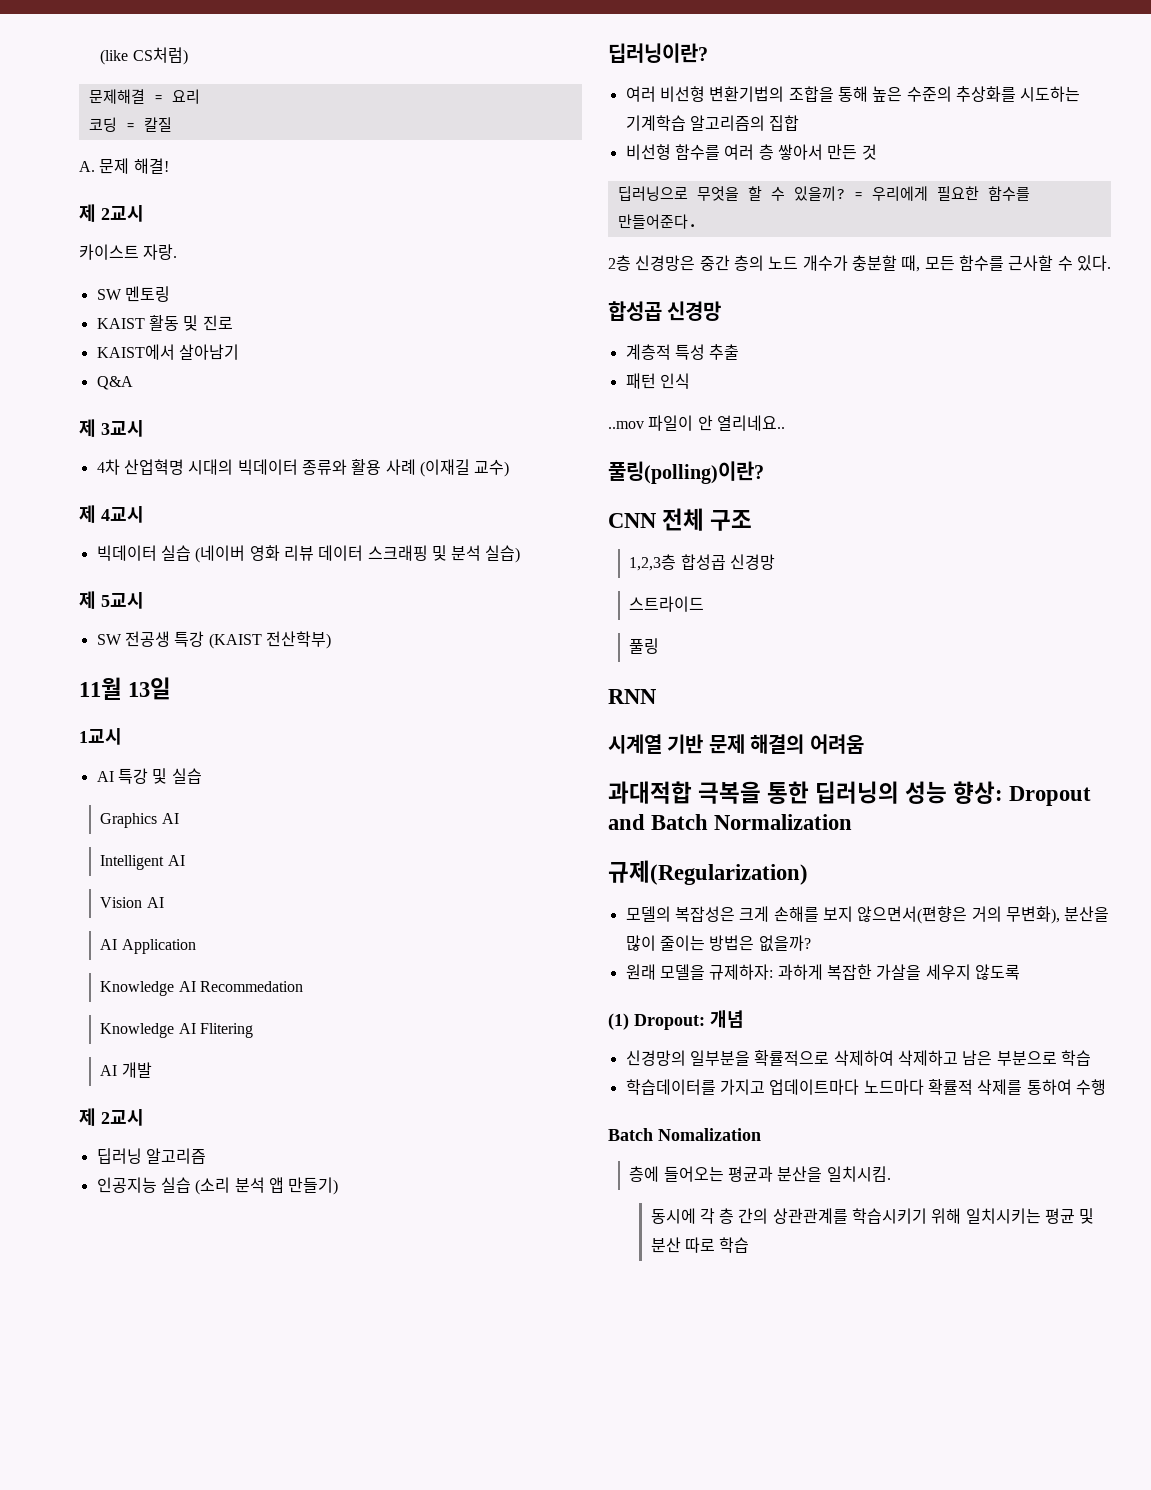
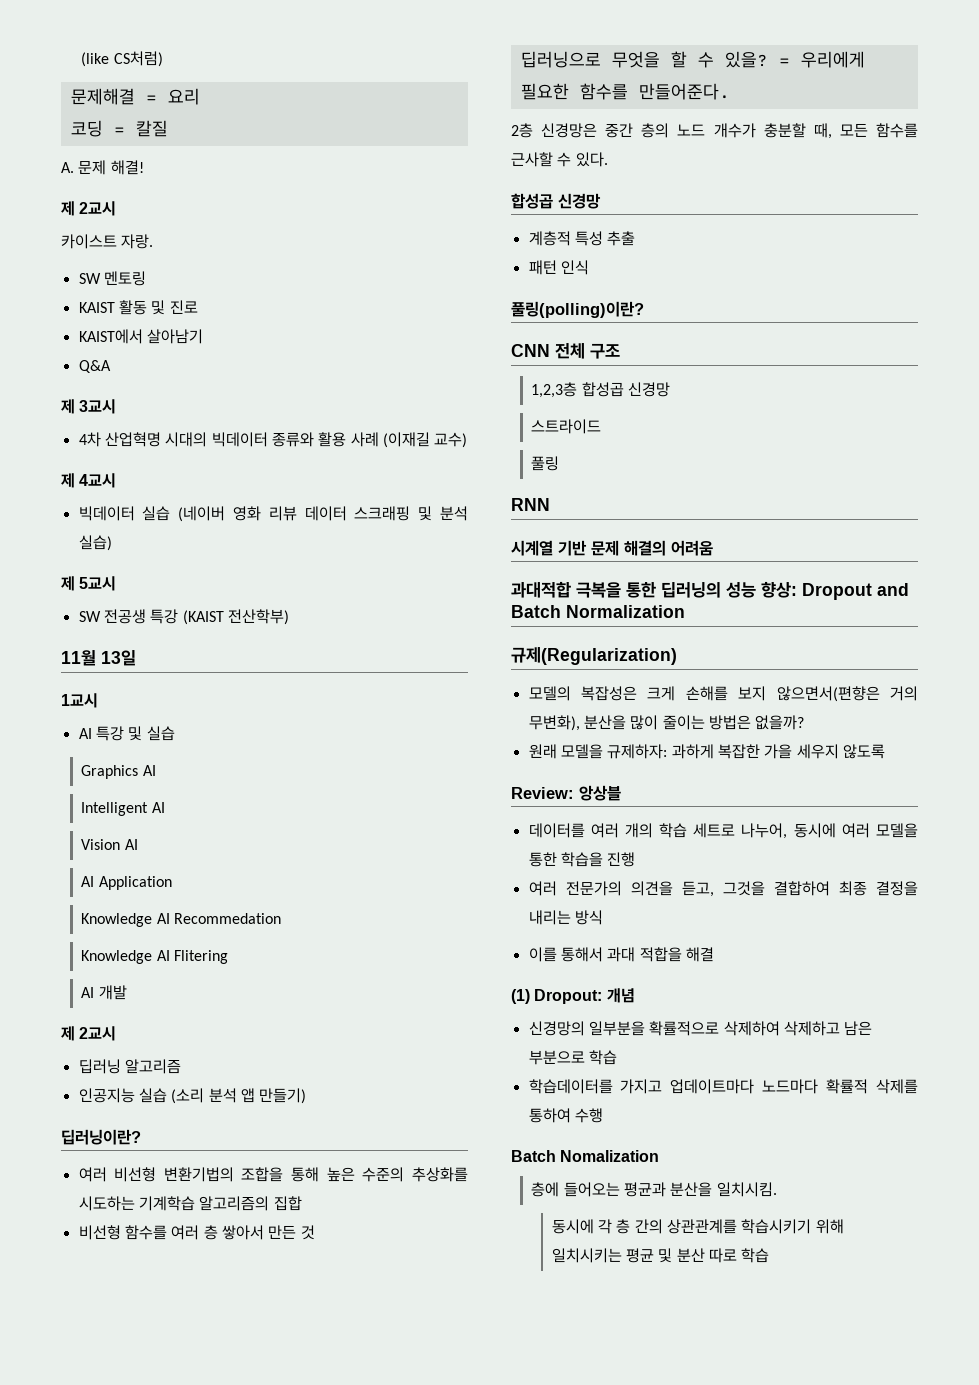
- 딥러닝으로 무엇을 할 수 있을끼?
+ 딥러닝으로 무엇을 할 수 있을?
- ..mov 파일이 안 열리네요..
- 원래 모델을 규제하자: 과하게 복잡한 가살을 세우지 않도록
+ 원래 모델을 규제하자: 과하게 복잡한 가을 세우지 않도록
+ Review: 앙상블
+ 데이터를 여러 개의 학습 세트로 나누어, 동시에 여러 모델을 통한 학습을 진행
+ 여러 전문가의 의견을 듣고, 그것을 결합하여 최종 결정을 내리는 방식
+ 이를 통해서 과대 적합을 해결

